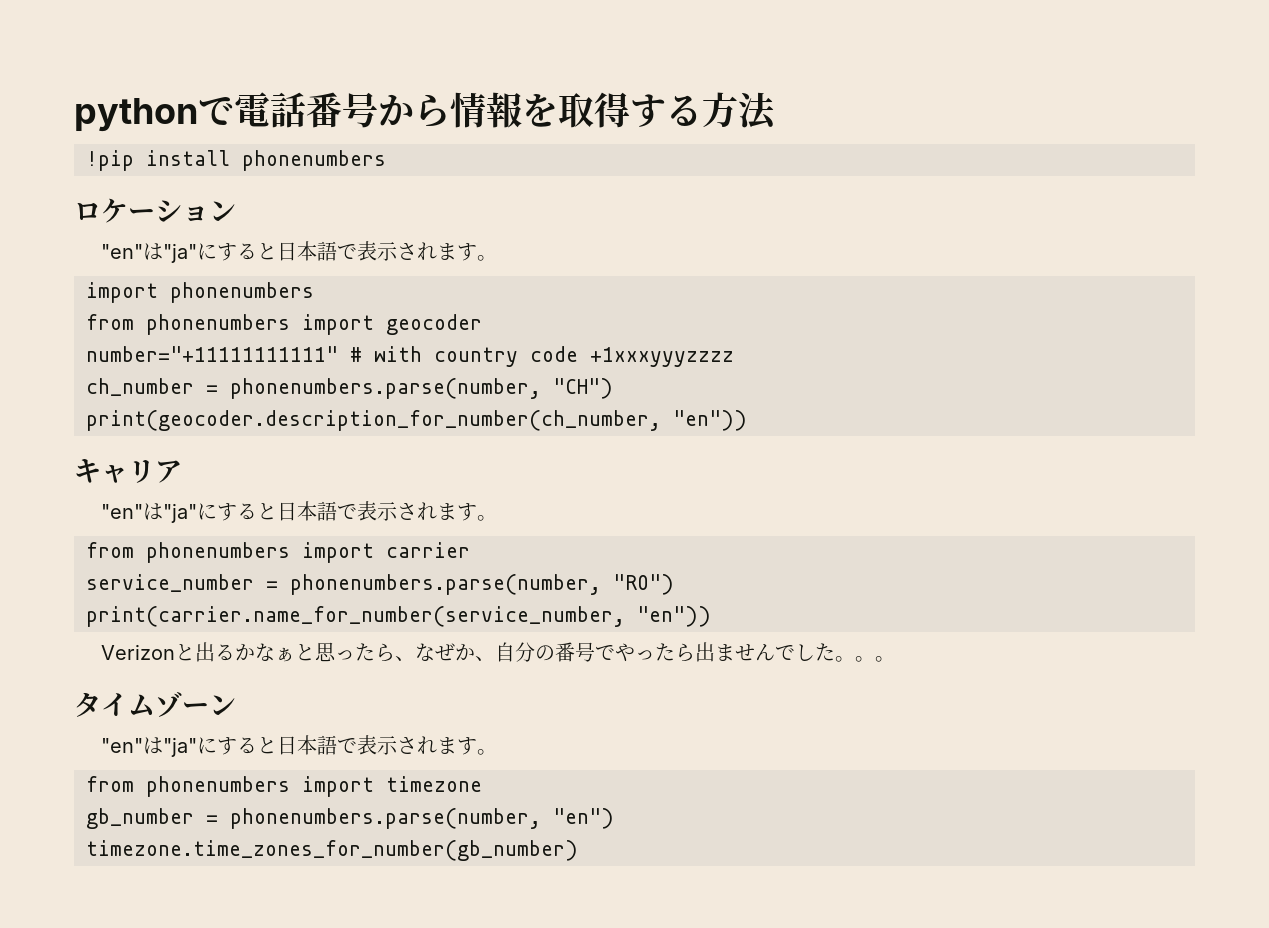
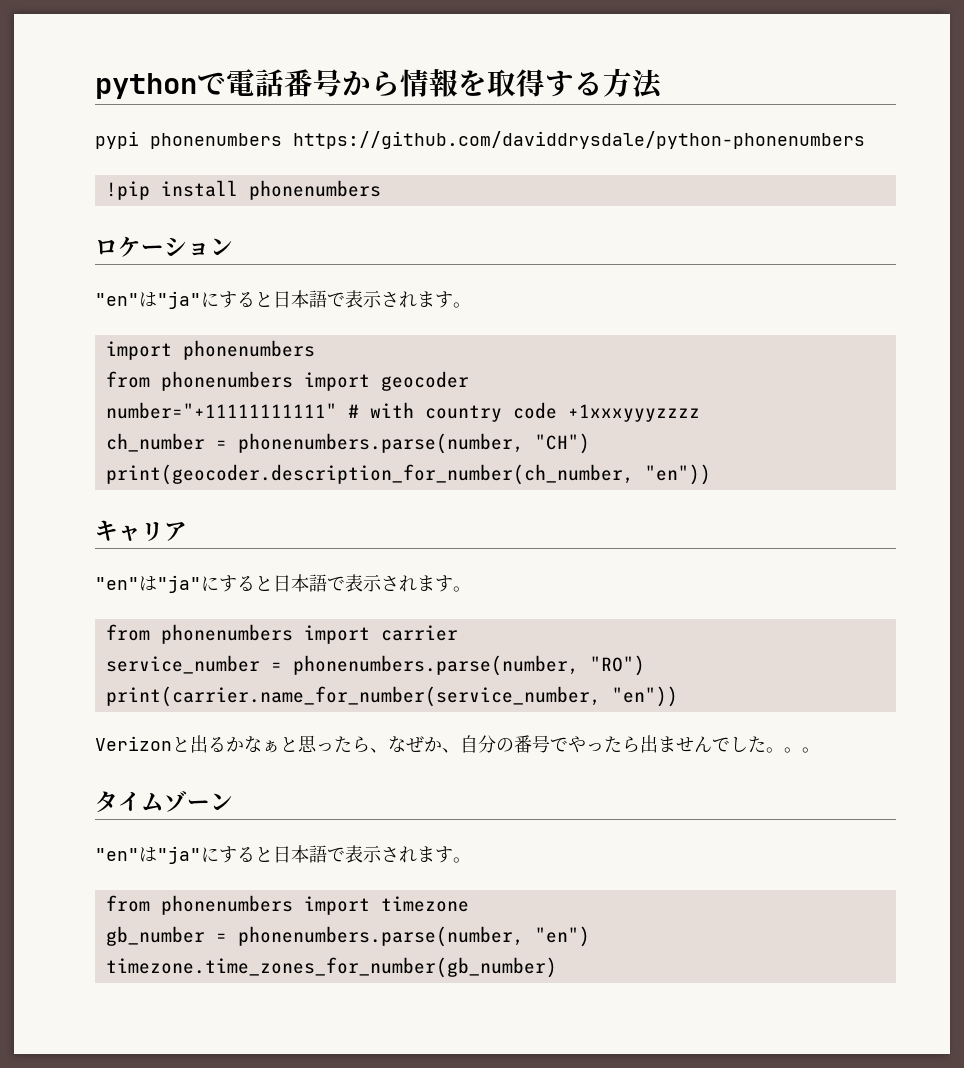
+ pypi phonenumbers https://github.com/daviddrysdale/python-phonenumbers

